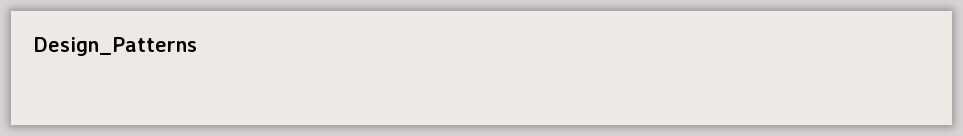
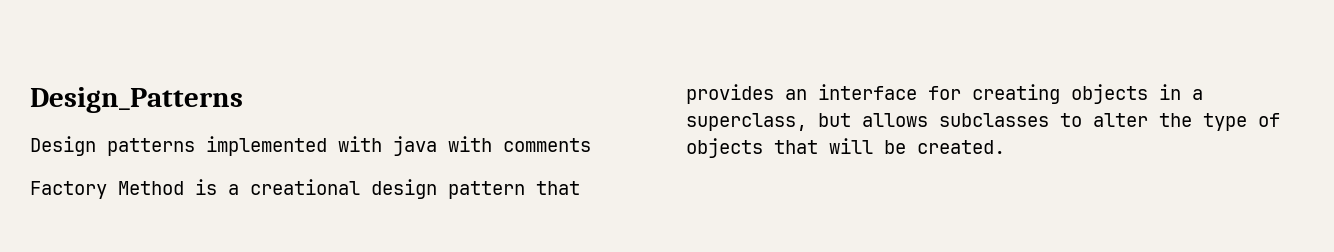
+ Design patterns implemented with java with comments
+ Factory Method is a creational design pattern that provides an interface for creating objects in a superclass, but allows subclasses to alter the type of objects that will be created.

